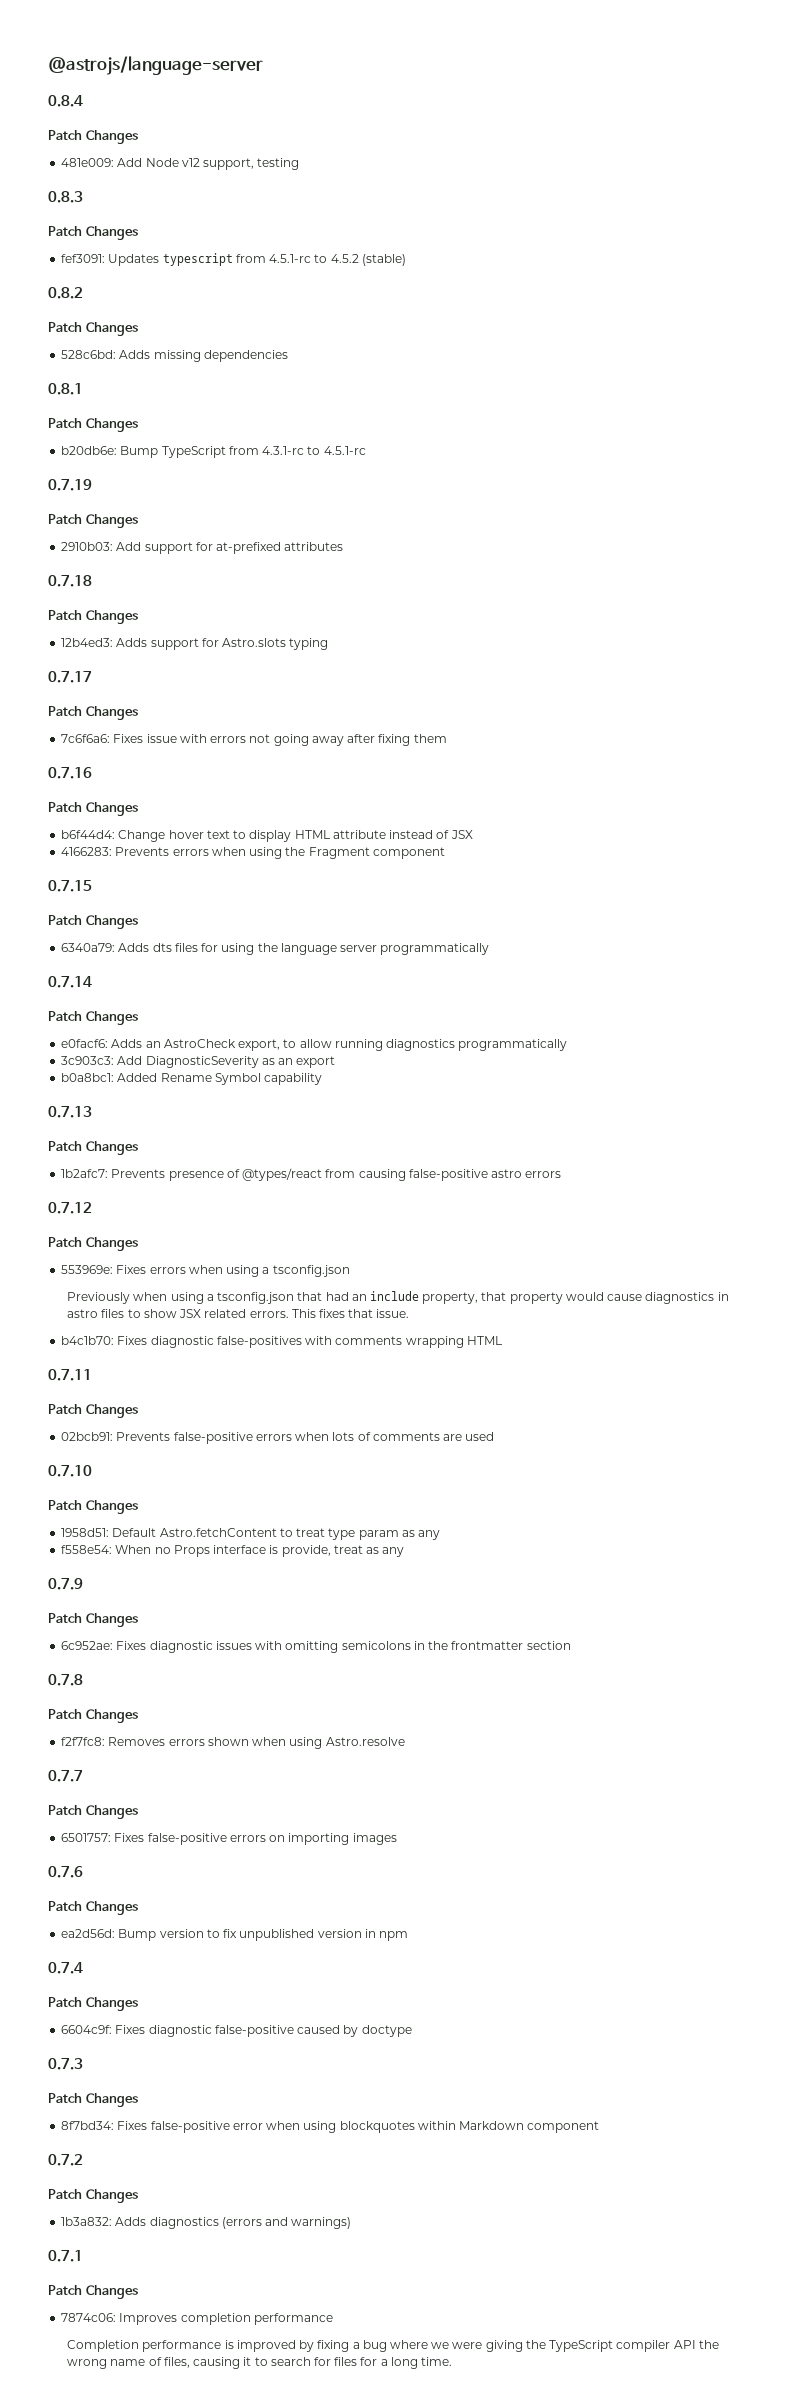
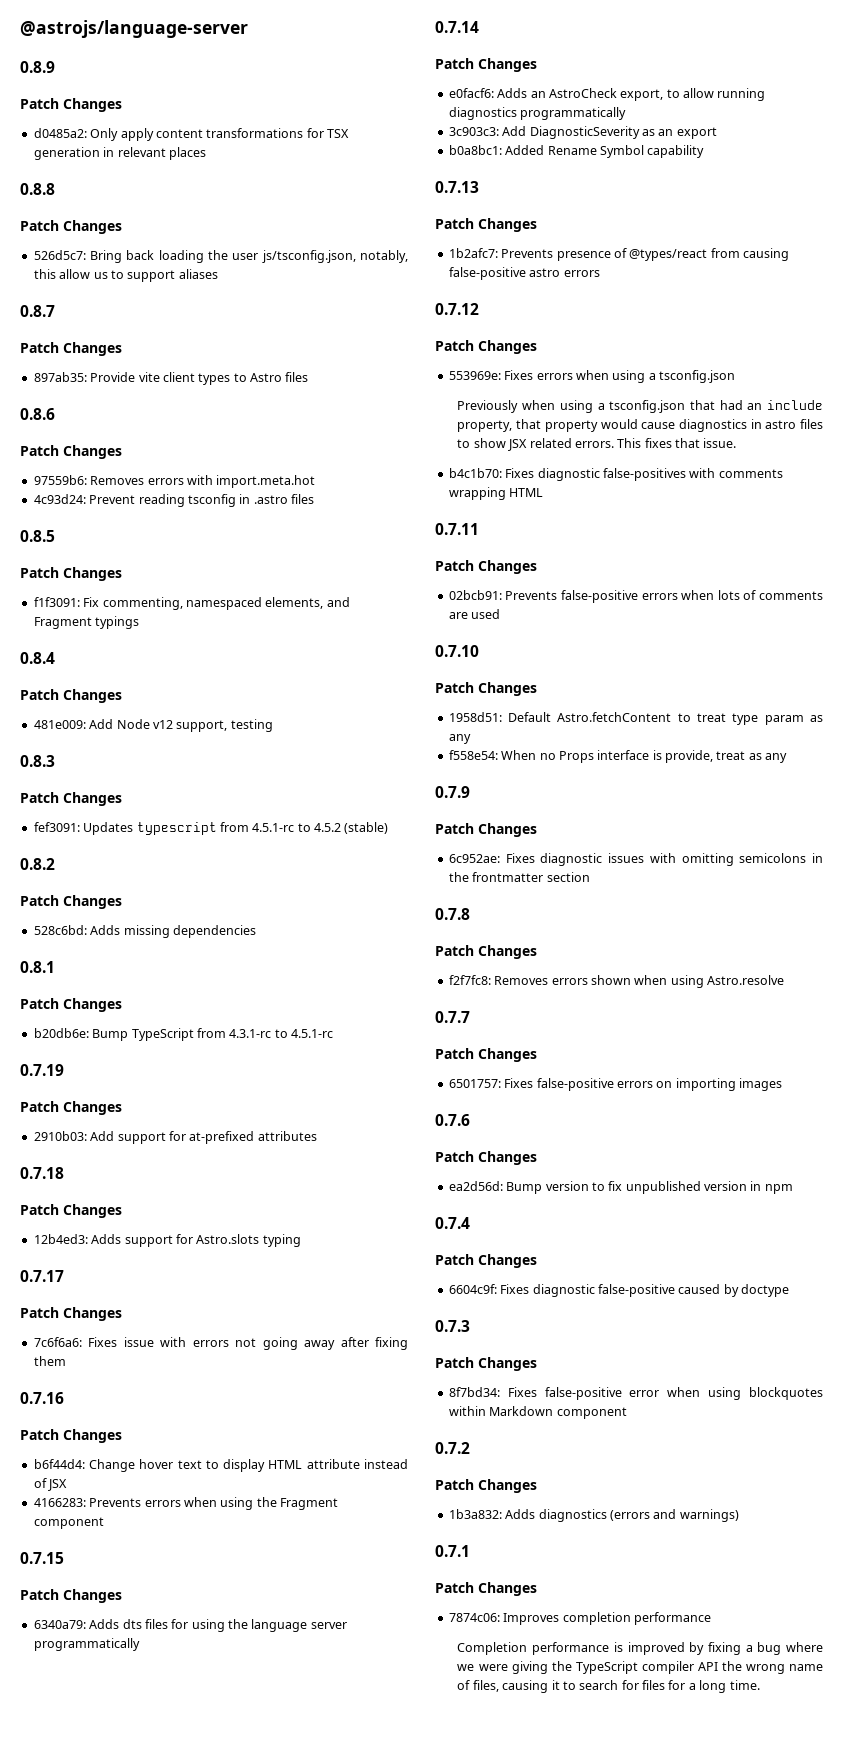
+ 0.8.9
+ Patch Changes
+ d0485a2: Only apply content transformations for TSX generation in relevant places
+ 0.8.8
+ Patch Changes
+ 526d5c7: Bring back loading the user js/tsconfig.json, notably, this allow us to support aliases
+ 0.8.7
+ Patch Changes
+ 897ab35: Provide vite client types to Astro files
+ 0.8.6
+ Patch Changes
+ 97559b6: Removes errors with import.meta.hot
+ 4c93d24: Prevent reading tsconfig in .astro files
+ 0.8.5
+ Patch Changes
+ f1f3091: Fix commenting, namespaced elements, and Fragment typings

